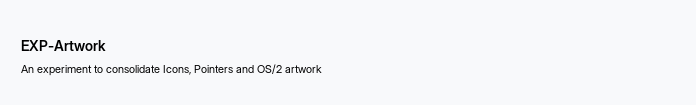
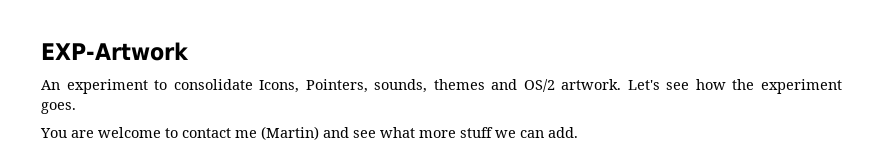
- An experiment to consolidate Icons, Pointers and OS/2 artwork
+ An experiment to consolidate Icons, Pointers, sounds, themes and OS/2 artwork. Let's see how the experiment goes.
+ You are welcome to contact me (Martin) and see what more stuff we can add.

